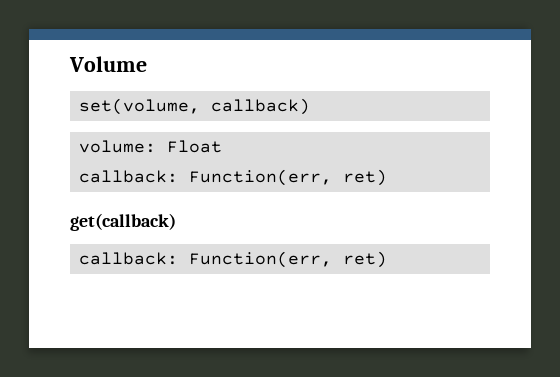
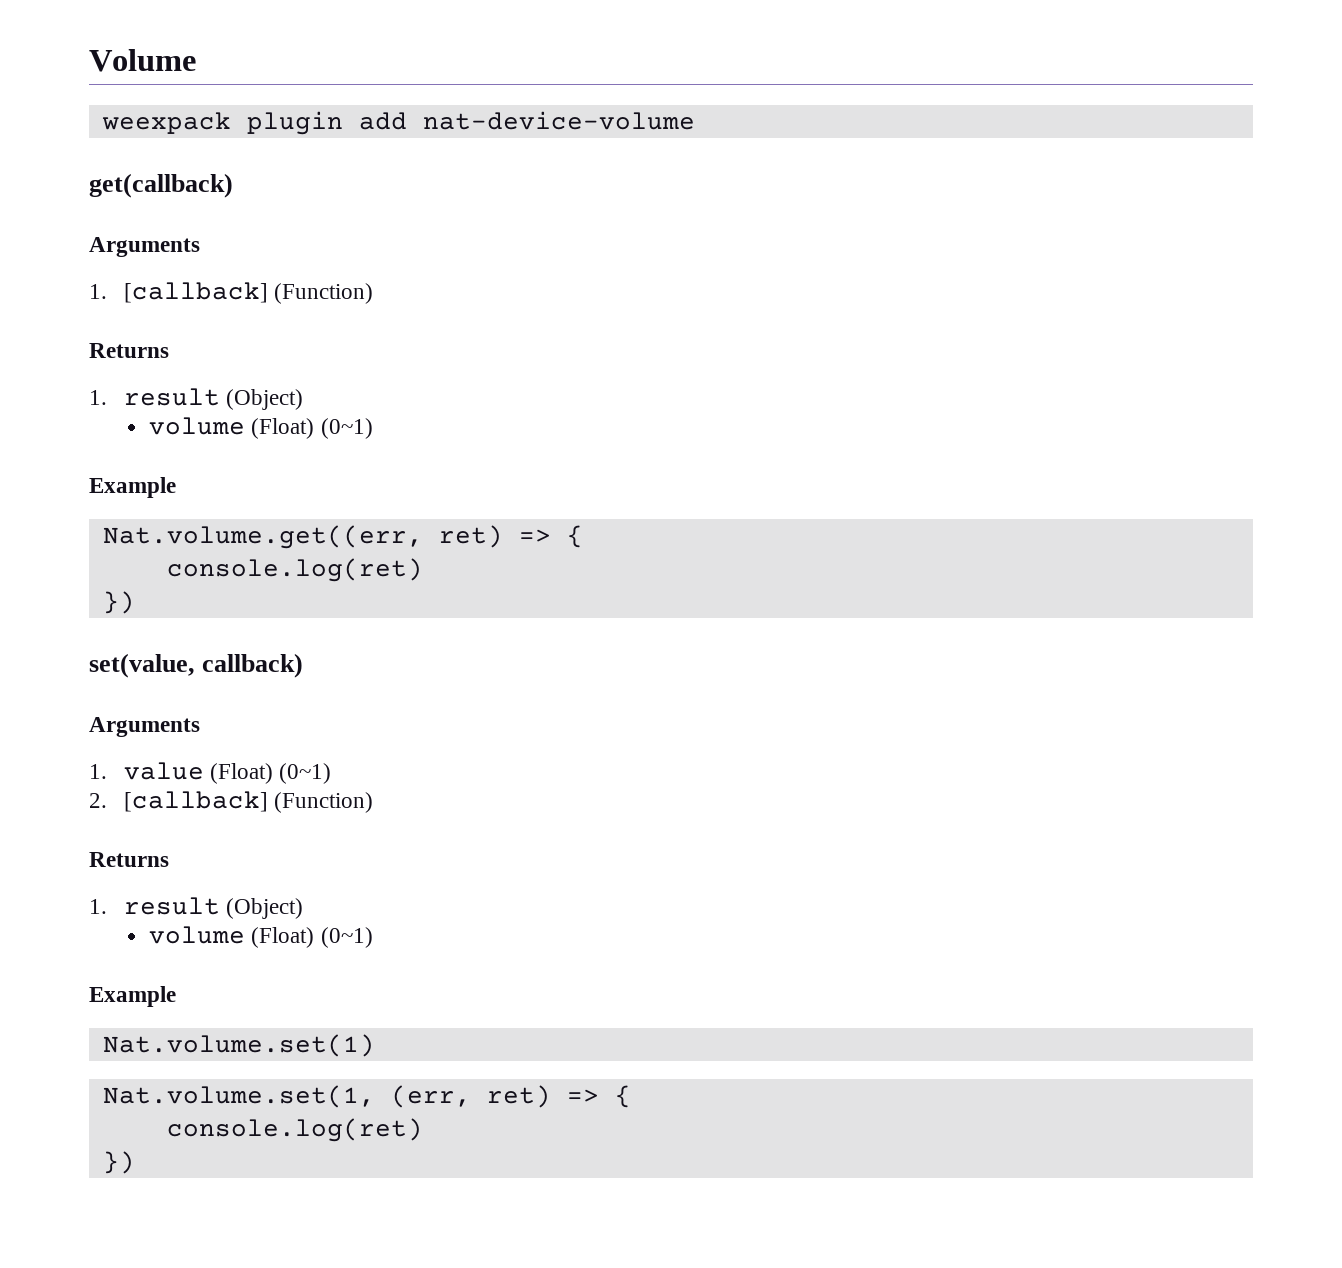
- set(volume, callback)
- volume: Float
- callback: Function(err, ret)
+ weexpack plugin add nat-device-volume
  get(callback)
- callback: Function(err, ret)
+ Arguments
+ 1. [callback] (Function)
+ Returns
+ 1. result (Object)
+ volume (Float) (0~1)
+ Example
+ Nat.volume.get((err, ret) => {
+ console.log(ret)
+ })
+ set(value, callback)
+ Arguments
+ 1. value (Float) (0~1)
+ 2. [callback] (Function)
+ Returns
+ 1. result (Object)
+ volume (Float) (0~1)
+ Example
+ Nat.volume.set(1)
+ Nat.volume.set(1, (err, ret) => {
+ console.log(ret)
+ })

